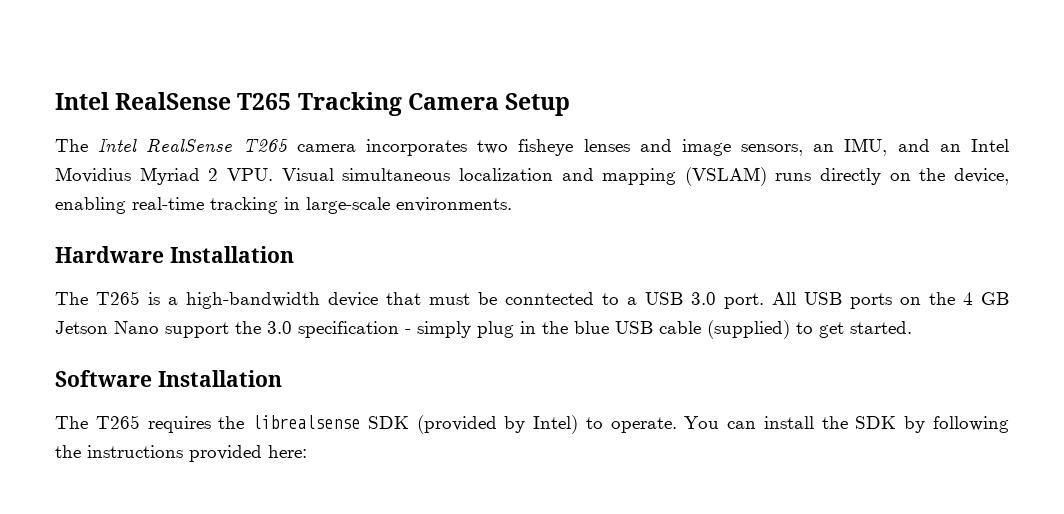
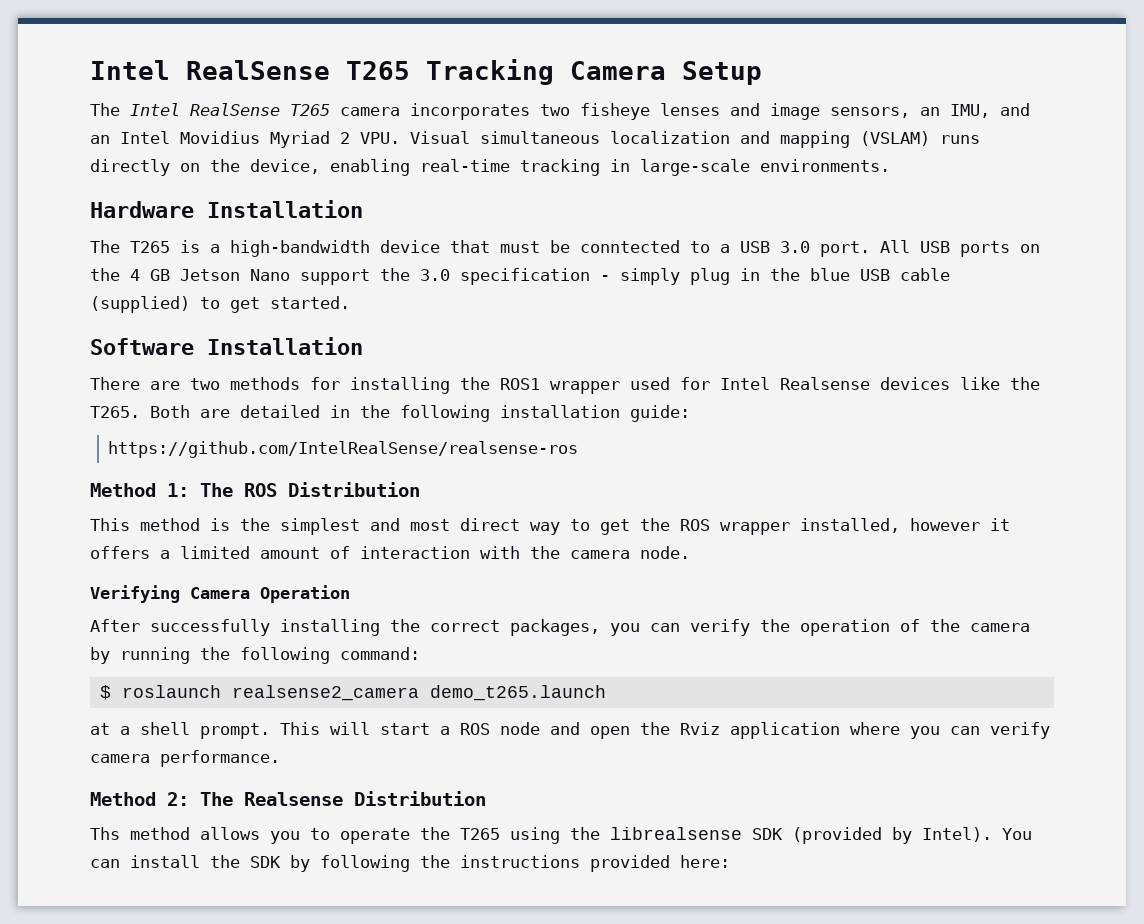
- The T265 requires the librealsense SDK (provided by Intel) to operate.
+ There are two methods for installing the ROS1 wrapper used for Intel Realsense devices like the T265. Both are detailed in the following installation guide:
+ https://github.com/IntelRealSense/realsense-ros
+ Method 1: The ROS Distribution
+ This method is the simplest and most direct way to get the ROS wrapper installed, however it offers a limited amount of interaction with the camera node.
+ Verifying Camera Operation
+ After successfully installing the correct packages, you can verify the operation of the camera by running the following command:
+ $ roslaunch realsense2_camera demo_t265.launch
+ at a shell prompt. This will start a ROS node and open the Rviz application where you can verify camera performance.
+ Method 2: The Realsense Distribution
+ Ths method allows you to operate the T265 using the librealsense SDK (provided by Intel).

